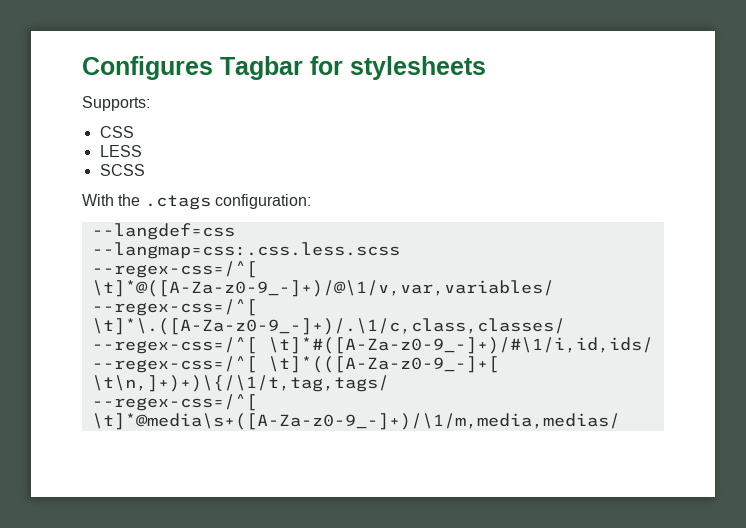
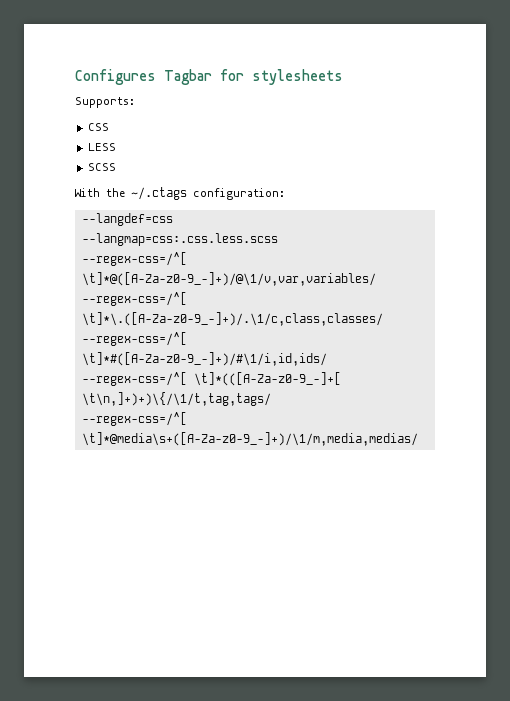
- With the .ctags configuration:
+ With the ~/.ctags configuration:

